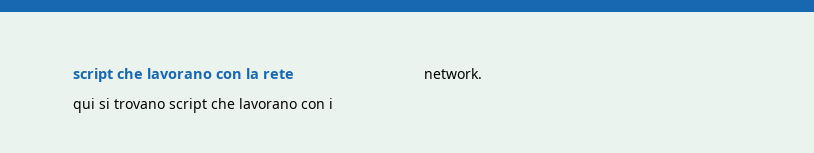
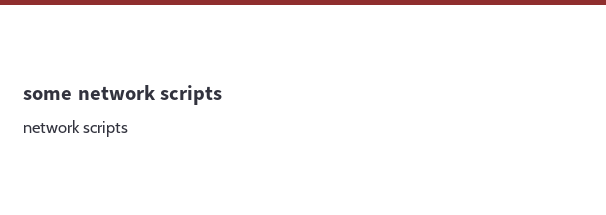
- script che lavorano con la rete
- qui si trovano script che lavorano con i network.
+ some network scripts
+ network scripts

